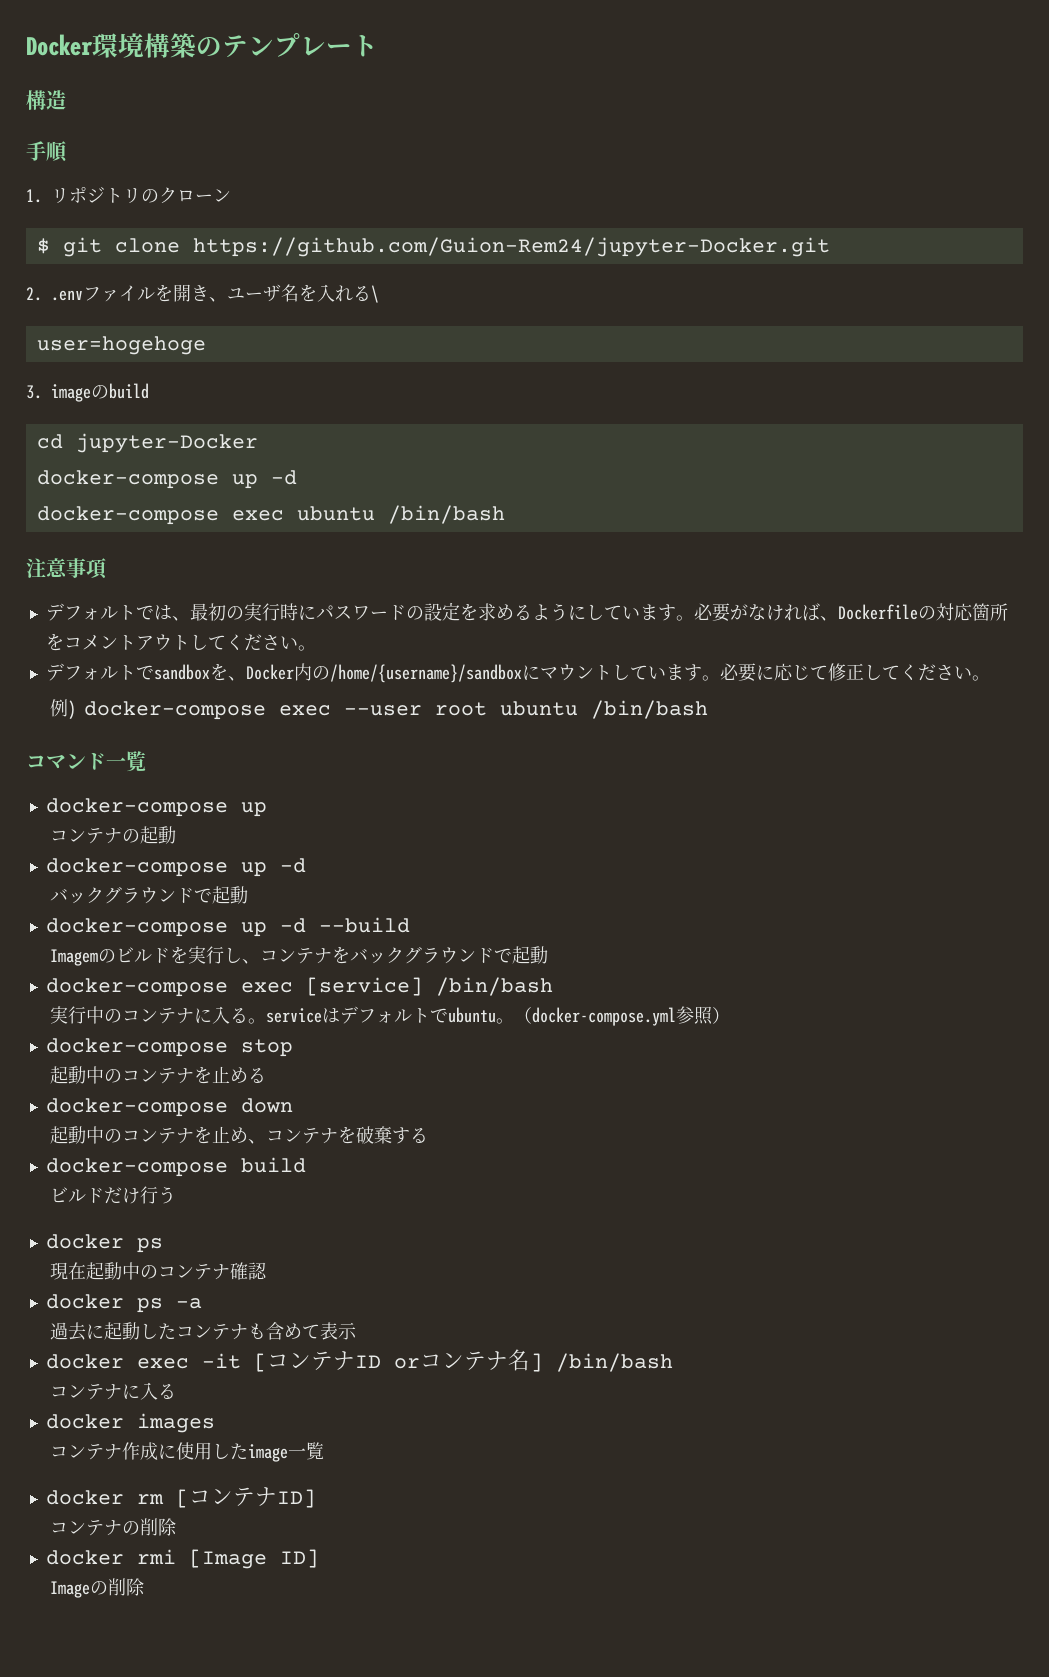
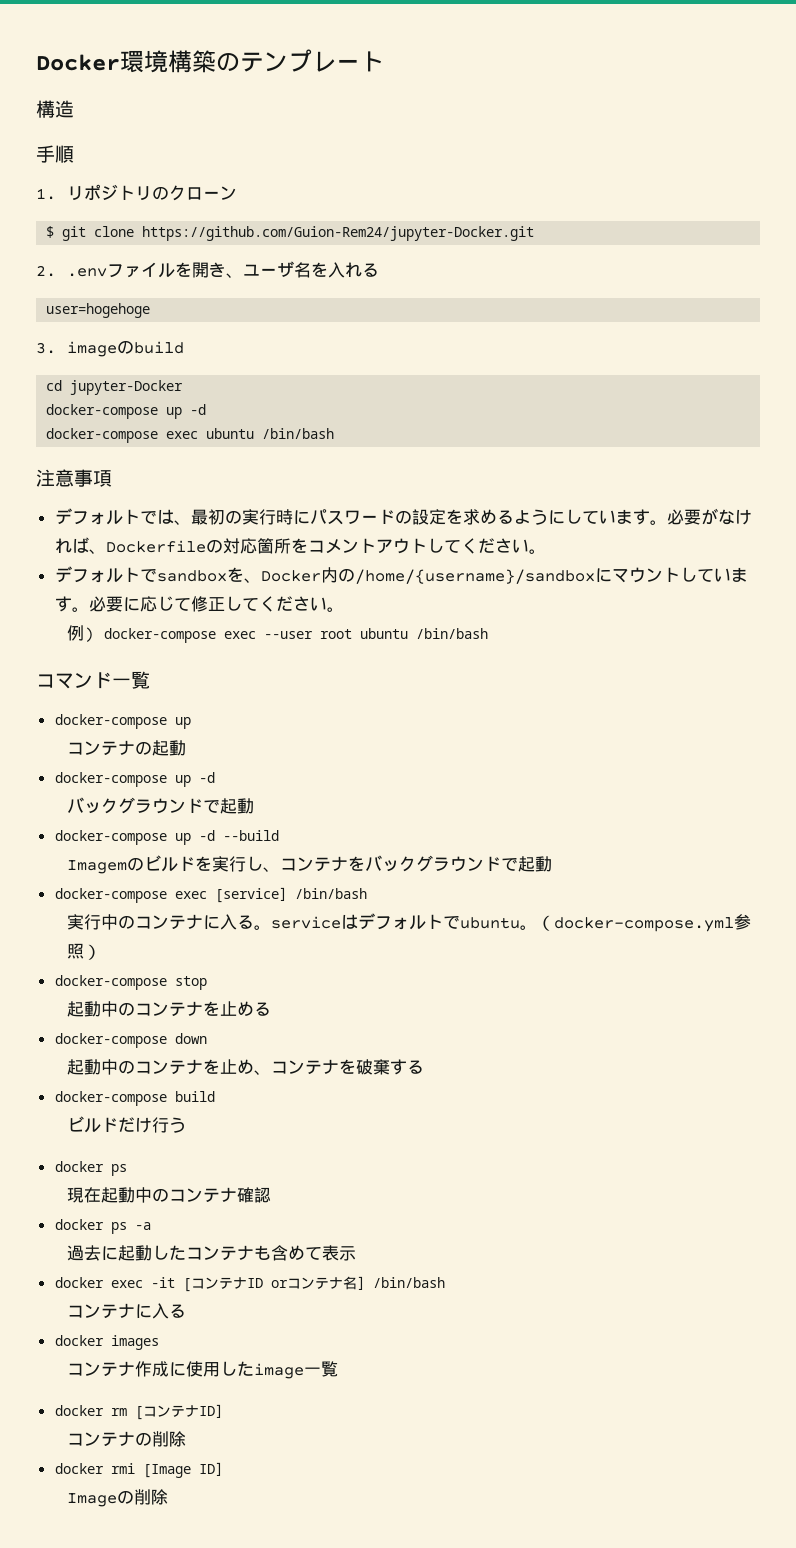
- 2. .envファイルを開き、ユーザ名を入れる\
+ 2. .envファイルを開き、ユーザ名を入れる

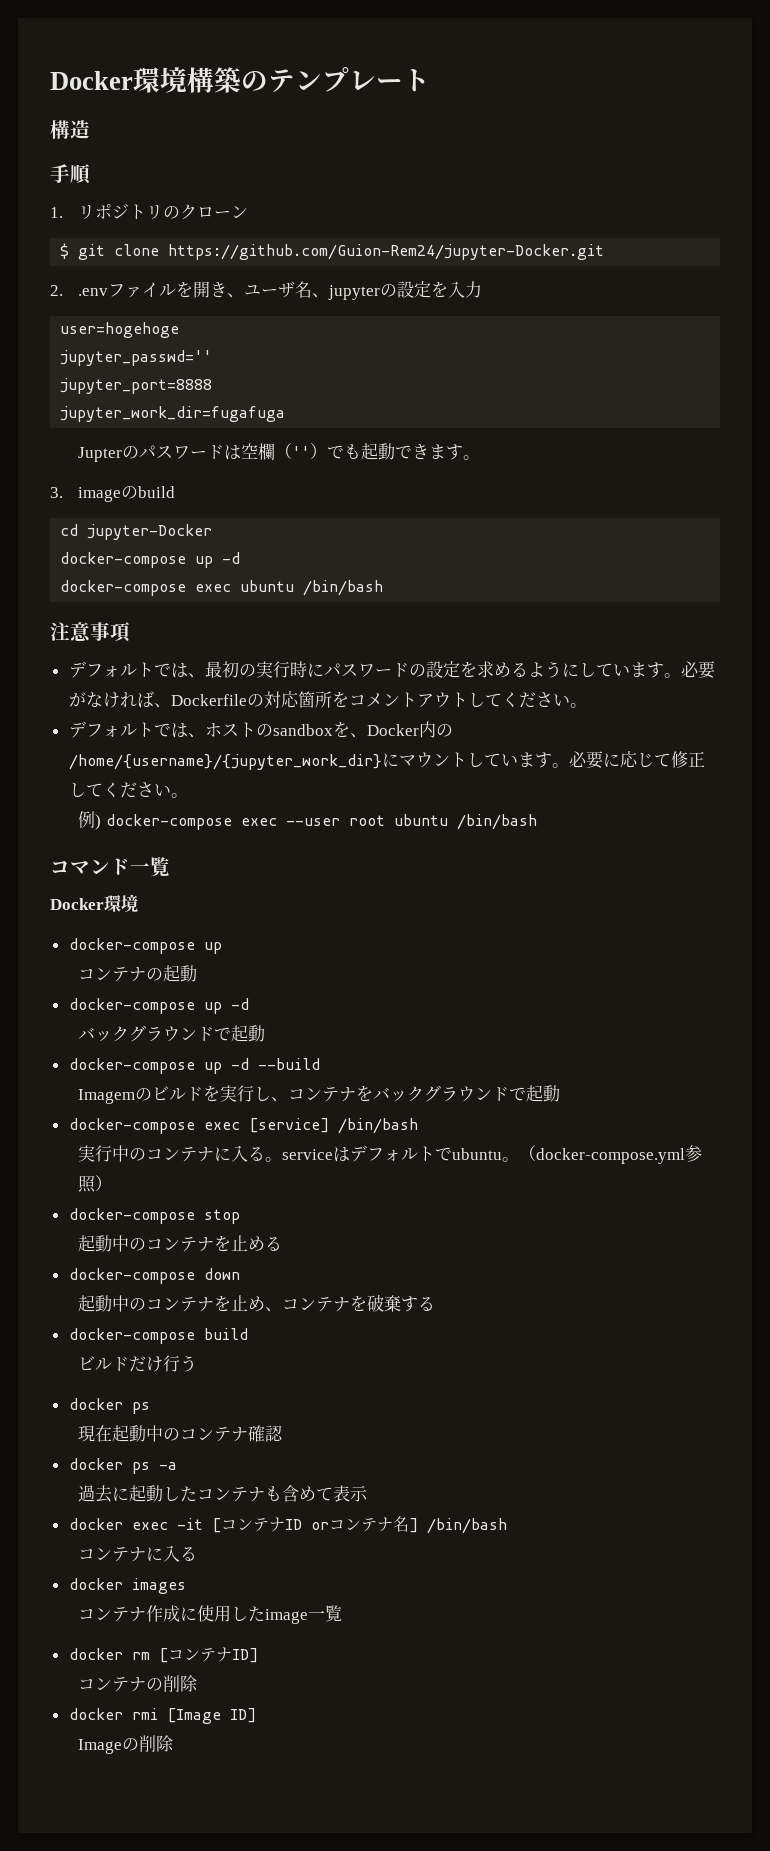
- 2. .envファイルを開き、ユーザ名を入れる
+ 2. .envファイルを開き、ユーザ名、jupyterの設定を入力
  user=hogehoge
+ jupyter_passwd=''
+ jupyter_port=8888
+ jupyter_work_dir=fugafuga
+ Jupterのパスワードは空欄（''）でも起動できます。
- デフォルトでsandboxを、Docker内の/home/{username}/sandboxにマウントしています。
+ デフォルトでは、ホストのsandboxを、Docker内の/home/{username}/{jupyter_work_dir}にマウントしています。
  コマンド一覧
+ Docker環境

